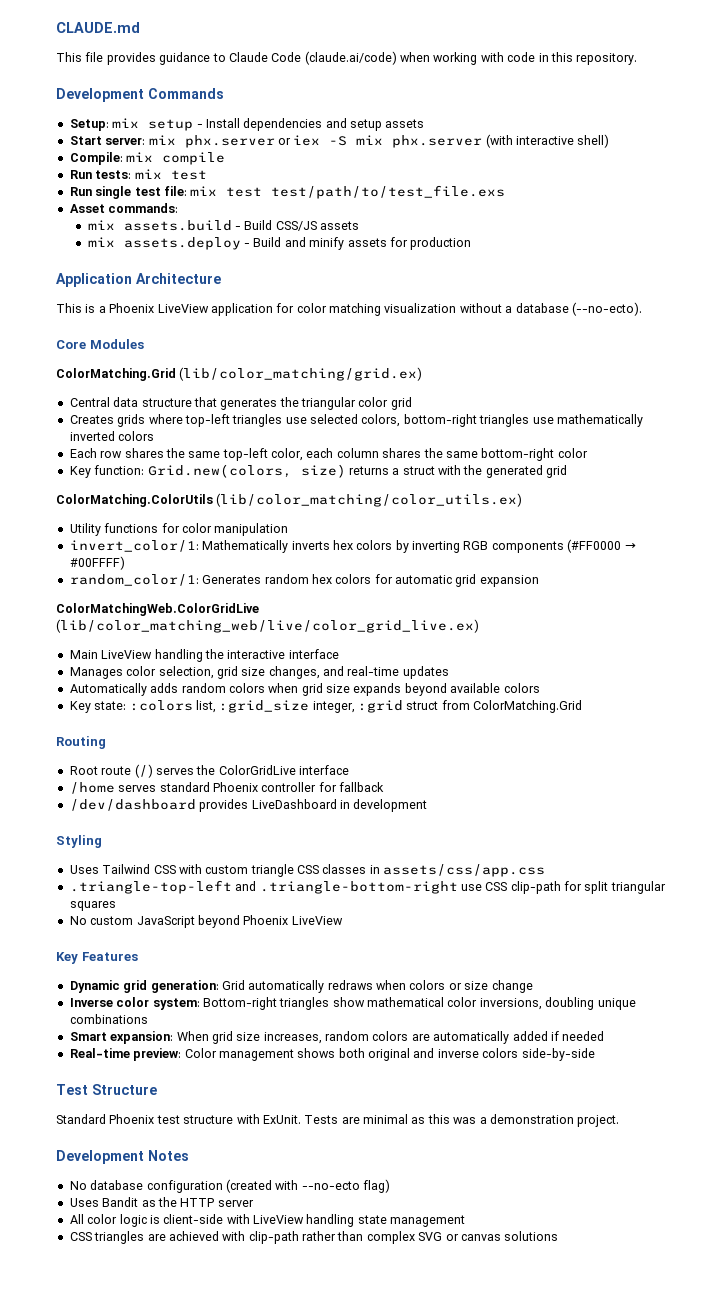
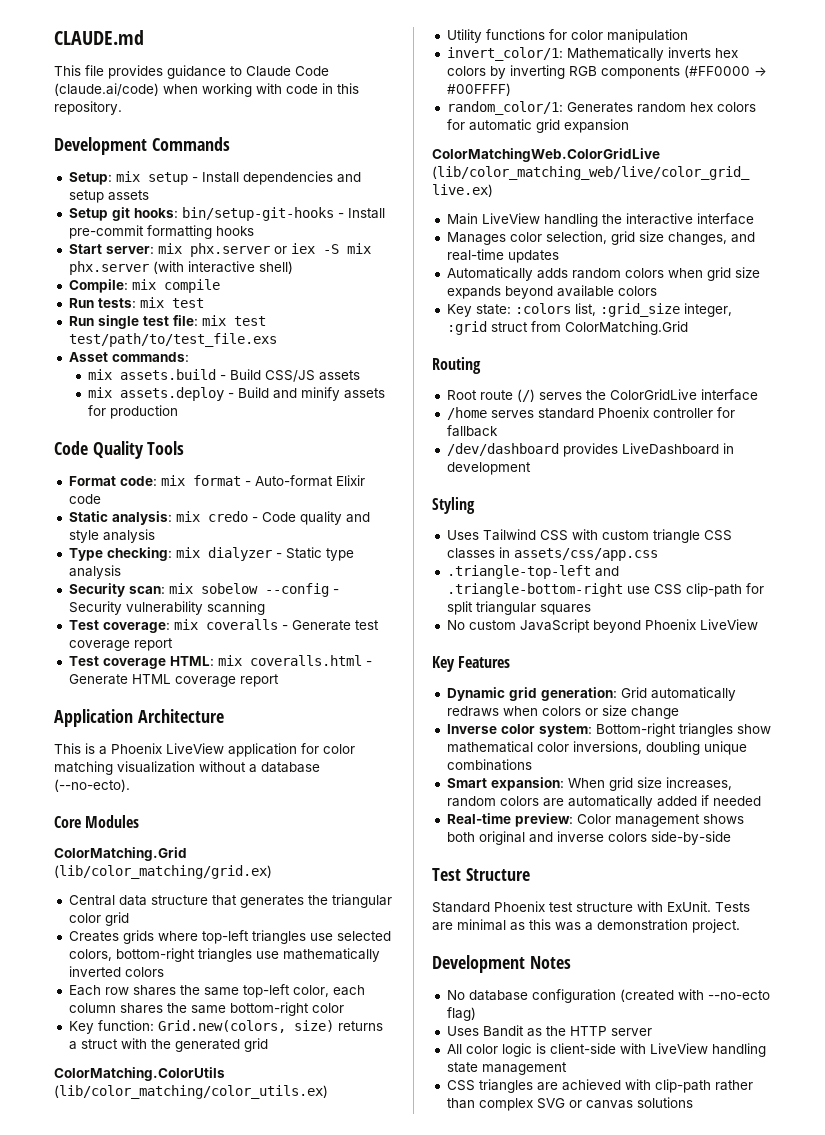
+ Setup git hooks: bin/setup-git-hooks - Install pre-commit formatting hooks
+ Code Quality Tools
+ Format code: mix format - Auto-format Elixir code
+ Static analysis: mix credo - Code quality and style analysis
+ Type checking: mix dialyzer - Static type analysis
+ Security scan: mix sobelow --config - Security vulnerability scanning
+ Test coverage: mix coveralls - Generate test coverage report
+ Test coverage HTML: mix coveralls.html - Generate HTML coverage report

